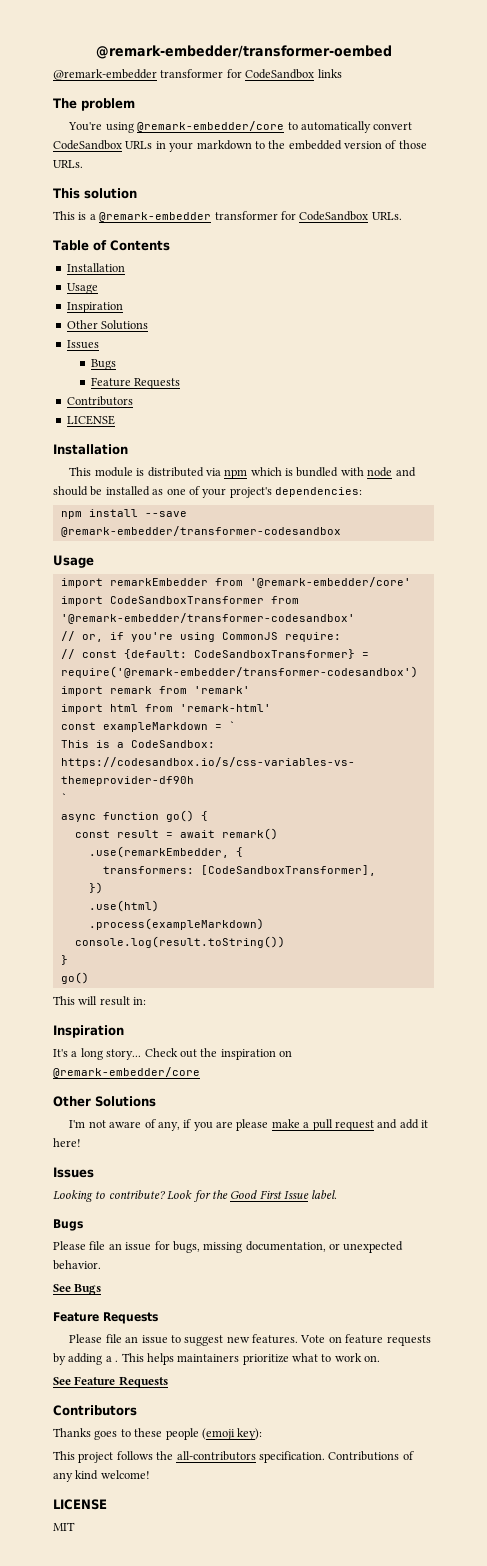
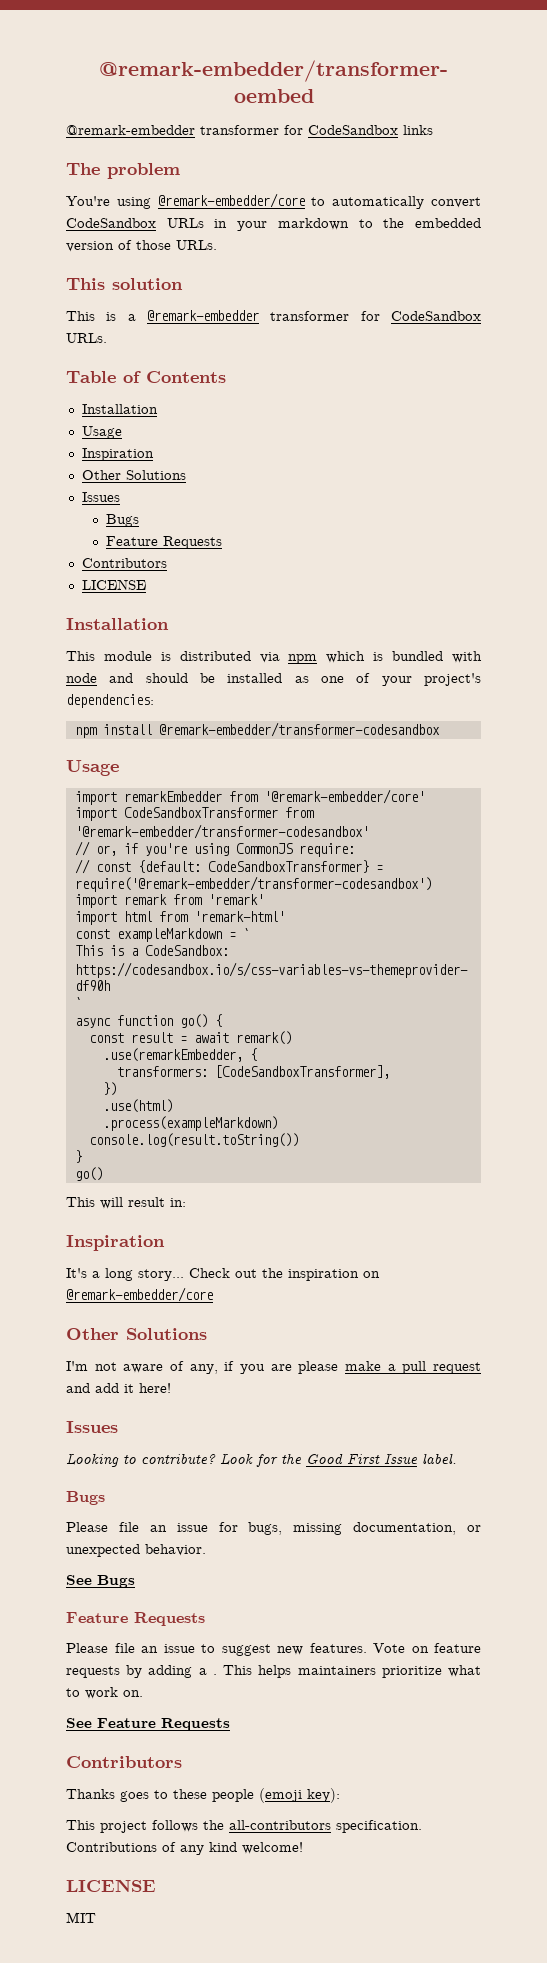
- npm install --save @remark-embedder/transformer-codesandbox
+ npm install @remark-embedder/transformer-codesandbox

